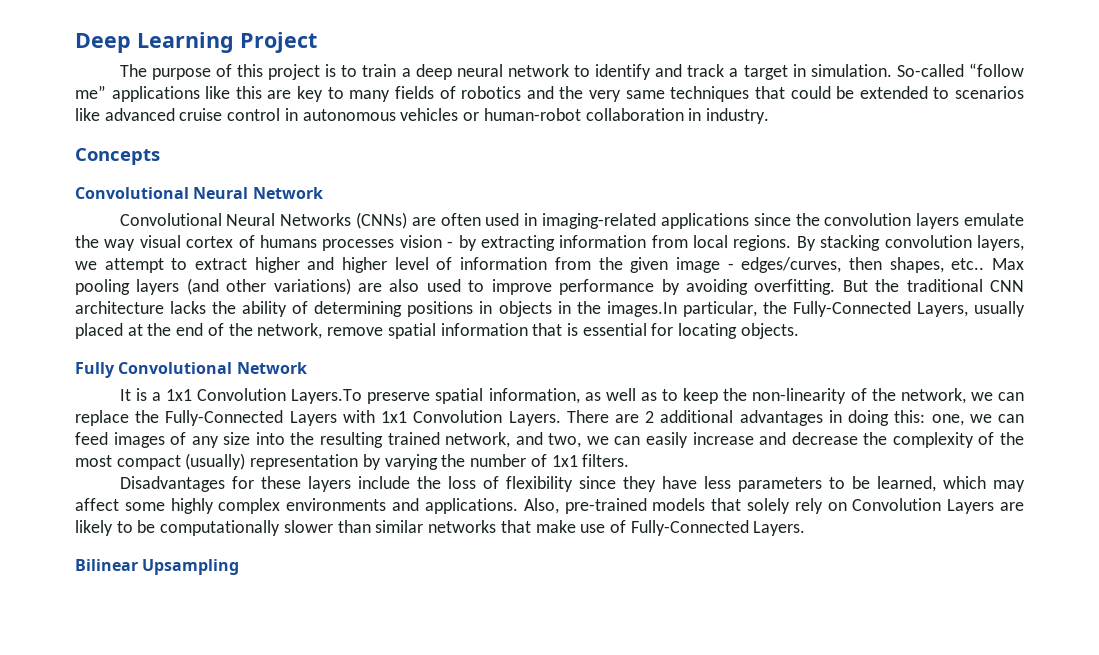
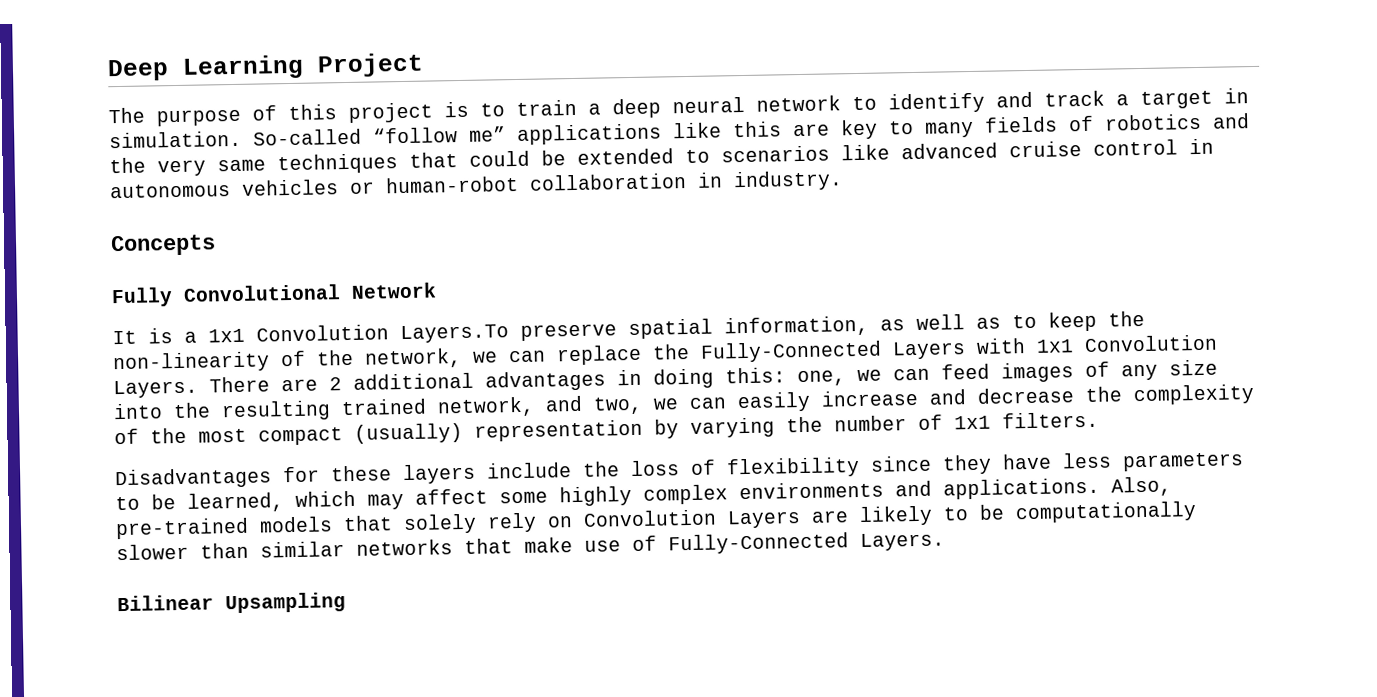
- Convolutional Neural Network
- Convolutional Neural Networks (CNNs) are often used in imaging-related applications since the convolution layers emulate the way visual cortex of humans processes vision - by extracting information from local regions. By stacking convolution layers, we attempt to extract higher and higher level of information from the given image - edges/curves, then shapes, etc.. Max pooling layers (and other variations) are also used to improve performance by avoiding overfitting. But the traditional CNN architecture lacks the ability of determining positions in objects in the images.In particular, the Fully-Connected Layers, usually placed at the end of the network, remove spatial information that is essential for locating objects.

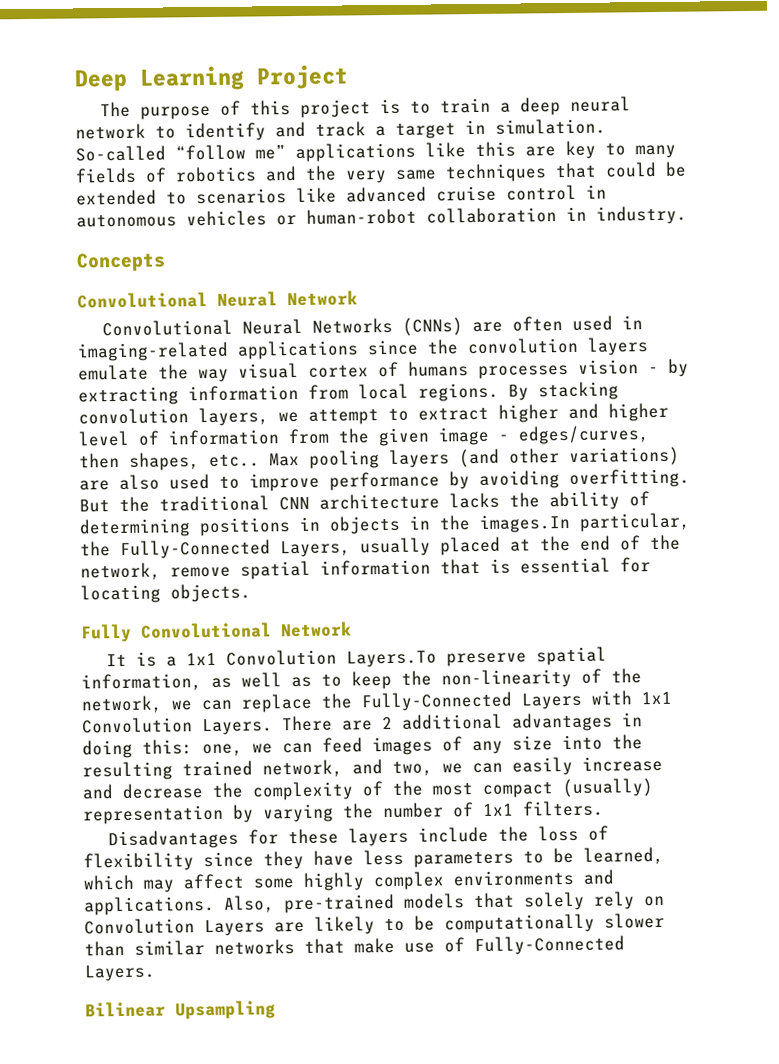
+ Convolutional Neural Network
+ Convolutional Neural Networks (CNNs) are often used in imaging-related applications since the convolution layers emulate the way visual cortex of humans processes vision - by extracting information from local regions. By stacking convolution layers, we attempt to extract higher and higher level of information from the given image - edges/curves, then shapes, etc.. Max pooling layers (and other variations) are also used to improve performance by avoiding overfitting. But the traditional CNN architecture lacks the ability of determining positions in objects in the images.In particular, the Fully-Connected Layers, usually placed at the end of the network, remove spatial information that is essential for locating objects.

